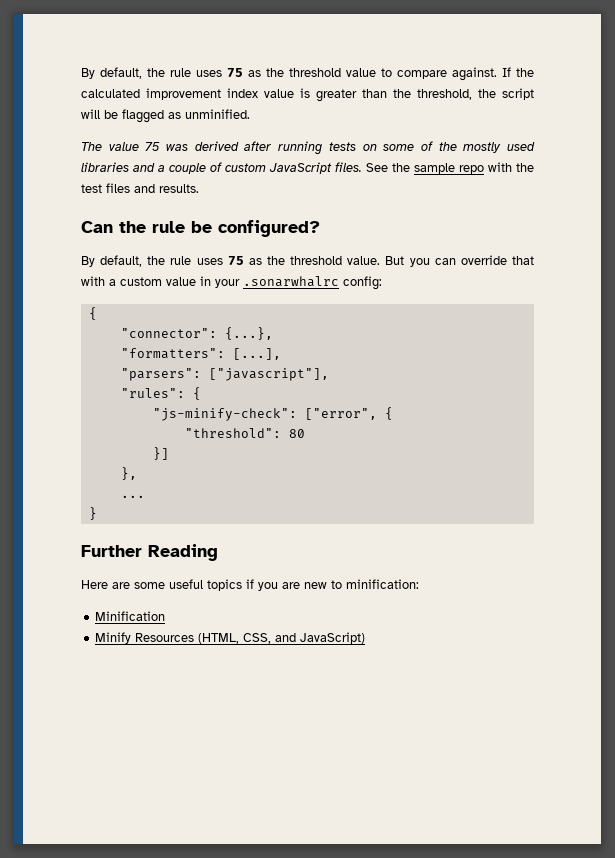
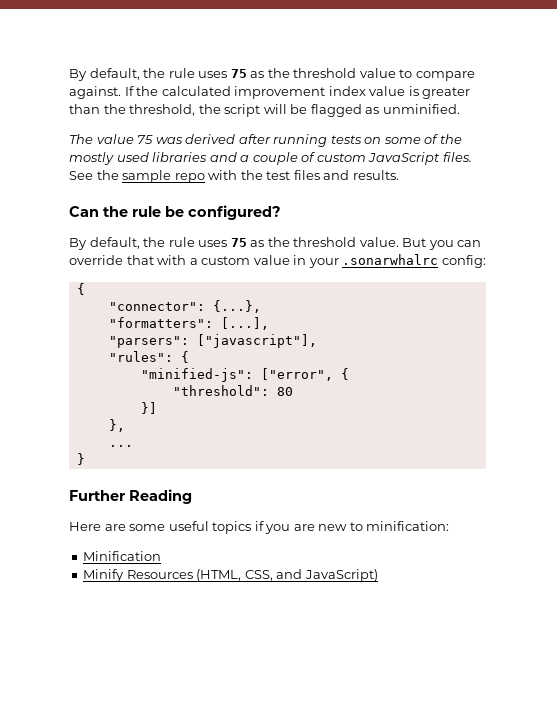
- "js-minify-check": ["error", {
+ "minified-js": ["error", {

